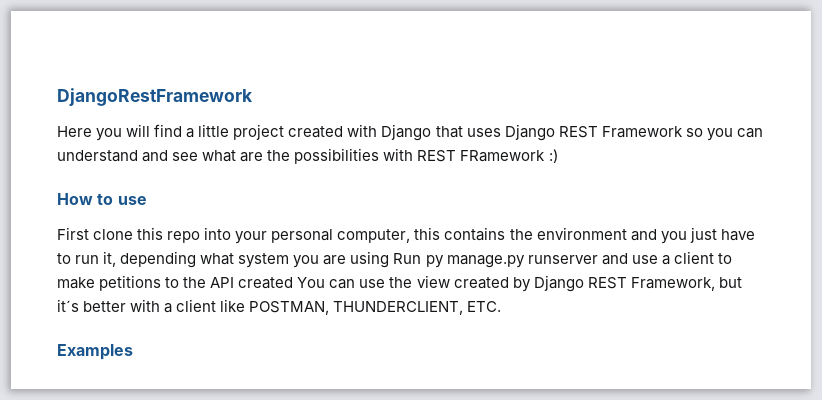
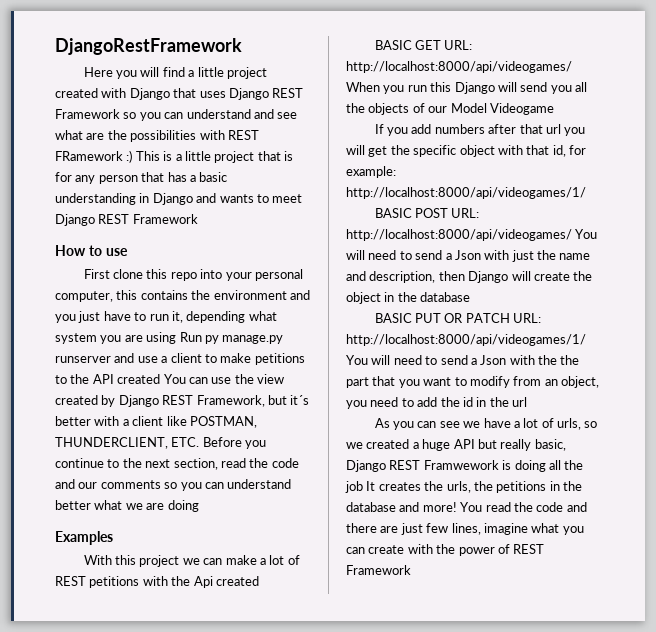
- Here you will find a little project created with Django that uses Django REST Framework so you can understand and see what are the possibilities with REST FRamework :)
+ Here you will find a little project created with Django that uses Django REST Framework so you can understand and see what are the possibilities with REST FRamework :) This is a little project that is for any person that has a basic understanding in Django and wants to meet Django REST Framework
- First clone this repo into your personal computer, this contains the environment and you just have to run it, depending what system you are using Run py manage.py runserver and use a client to make petitions to the API created You can use the view created by Django REST Framework, but it´s better with a client like POSTMAN, THUNDERCLIENT, ETC.
+ First clone this repo into your personal computer, this contains the environment and you just have to run it, depending what system you are using Run py manage.py runserver and use a client to make petitions to the API created You can use the view created by Django REST Framework, but it´s better with a client like POSTMAN, THUNDERCLIENT, ETC. Before you continue to the next section, read the code and our comments so you can understand better what we are doing
  Examples
+ With this project we can make a lot of REST petitions with the Api created
+ BASIC GET URL: http://localhost:8000/api/videogames/ When you run this Django will send you all the objects of our Model Videogame
+ If you add numbers after that url you will get the specific object with that id, for example: http://localhost:8000/api/videogames/1/
+ BASIC POST URL: http://localhost:8000/api/videogames/ You will need to send a Json with just the name and description, then Django will create the object in the database
+ BASIC PUT OR PATCH URL: http://localhost:8000/api/videogames/1/ You will need to send a Json with the the part that you want to modify from an object, you need to add the id in the url
+ As you can see we have a lot of urls, so we created a huge API but really basic, Django REST Framwework is doing all the job It creates the urls, the petitions in the database and more! You read the code and there are just few lines, imagine what you can create with the power of REST Framework

